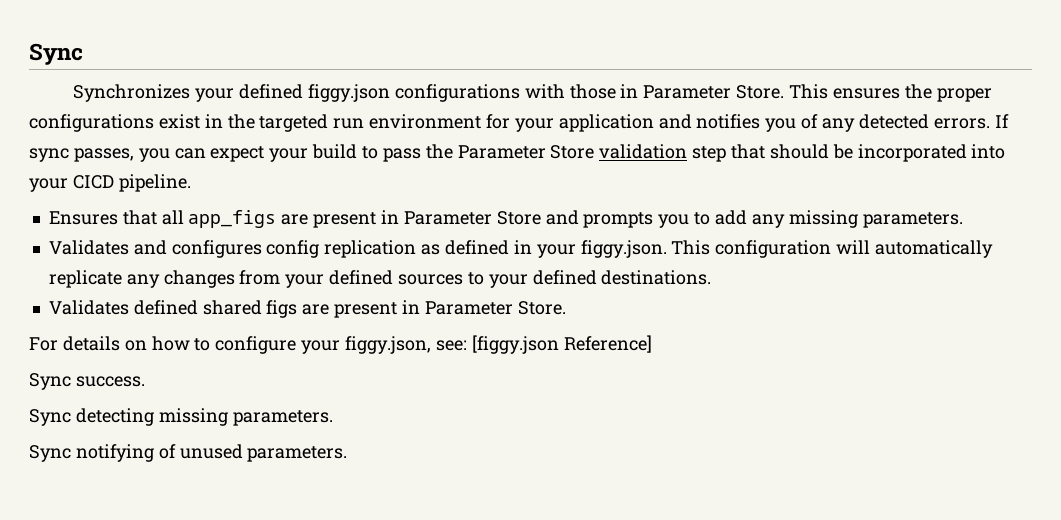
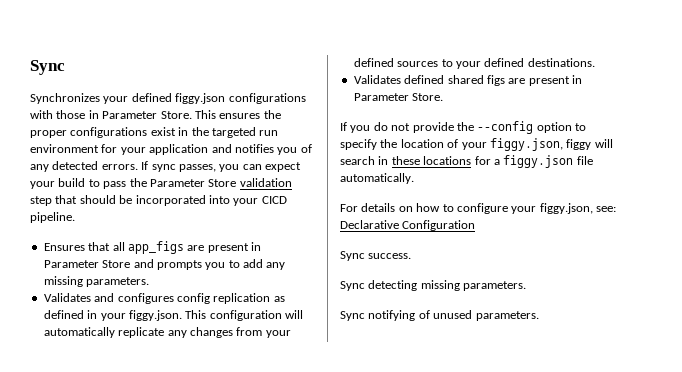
+ If you do not provide the --config option to specify the location of your figgy.json, figgy will search in these locations for a figgy.json file automatically.
- For details on how to configure your figgy.json, see: [figgy.json Reference]
+ For details on how to configure your figgy.json, see: Declarative Configuration

